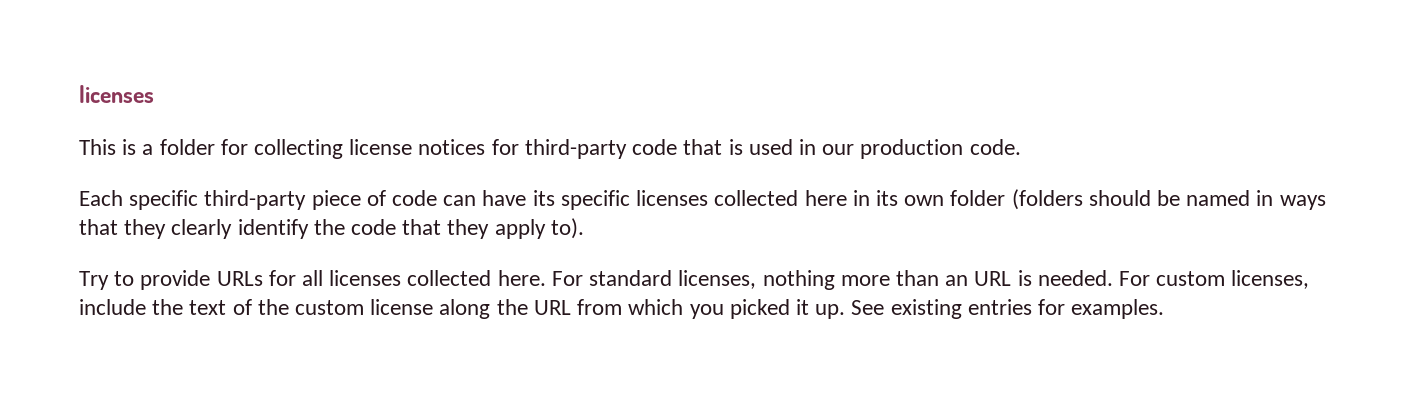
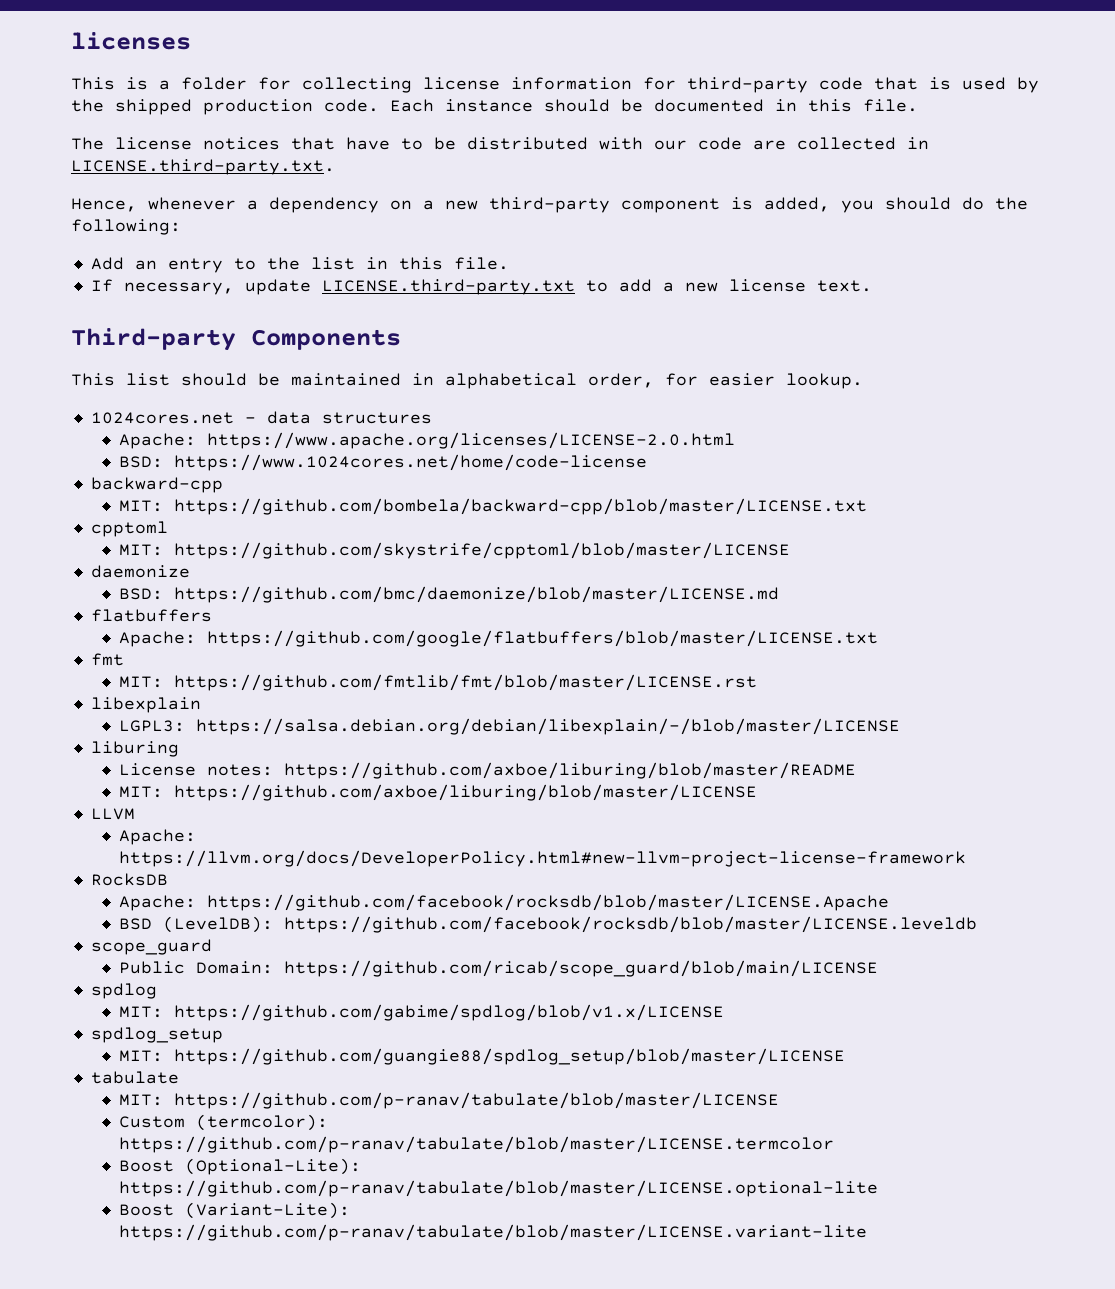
- This is a folder for collecting license notices for third-party code that is used in our production code.
- Each specific third-party piece of code can have its specific licenses collected here in its own folder (folders should be named in ways that they clearly identify the code that they apply to).
- Try to provide URLs for all licenses collected here. For standard licenses, nothing more than an URL is needed. For custom licenses, include the text of the custom license along the URL from which you picked it up. See existing entries for examples.
+ This is a folder for collecting license information for third-party code that is used by the shipped production code. Each instance should be documented in this file.
+ The license notices that have to be distributed with our code are collected in LICENSE.third-party.txt.
+ Hence, whenever a dependency on a new third-party component is added, you should do the following:
+ Add an entry to the list in this file.
+ If necessary, update LICENSE.third-party.txt to add a new license text.
+ Third-party Components
+ This list should be maintained in alphabetical order, for easier lookup.
+ 1024cores.net - data structures
+ Apache: https://www.apache.org/licenses/LICENSE-2.0.html
+ BSD: https://www.1024cores.net/home/code-license
+ backward-cpp
+ MIT: https://github.com/bombela/backward-cpp/blob/master/LICENSE.txt
+ cpptoml
+ MIT: https://github.com/skystrife/cpptoml/blob/master/LICENSE
+ daemonize
+ BSD: https://github.com/bmc/daemonize/blob/master/LICENSE.md
+ flatbuffers
+ Apache: https://github.com/google/flatbuffers/blob/master/LICENSE.txt
+ fmt
+ MIT: https://github.com/fmtlib/fmt/blob/master/LICENSE.rst
+ libexplain
+ LGPL3: https://salsa.debian.org/debian/libexplain/-/blob/master/LICENSE
+ liburing
+ License notes: https://github.com/axboe/liburing/blob/master/README
+ MIT: https://github.com/axboe/liburing/blob/master/LICENSE
+ LLVM
+ Apache: https://llvm.org/docs/DeveloperPolicy.html#new-llvm-project-license-framework
+ RocksDB
+ Apache: https://github.com/facebook/rocksdb/blob/master/LICENSE.Apache
+ BSD (LevelDB): https://github.com/facebook/rocksdb/blob/master/LICENSE.leveldb
+ scope_guard
+ Public Domain: https://github.com/ricab/scope_guard/blob/main/LICENSE
+ spdlog
+ MIT: https://github.com/gabime/spdlog/blob/v1.x/LICENSE
+ spdlog_setup
+ MIT: https://github.com/guangie88/spdlog_setup/blob/master/LICENSE
+ tabulate
+ MIT: https://github.com/p-ranav/tabulate/blob/master/LICENSE
+ Custom (termcolor): https://github.com/p-ranav/tabulate/blob/master/LICENSE.termcolor
+ Boost (Optional-Lite): https://github.com/p-ranav/tabulate/blob/master/LICENSE.optional-lite
+ Boost (Variant-Lite): https://github.com/p-ranav/tabulate/blob/master/LICENSE.variant-lite

